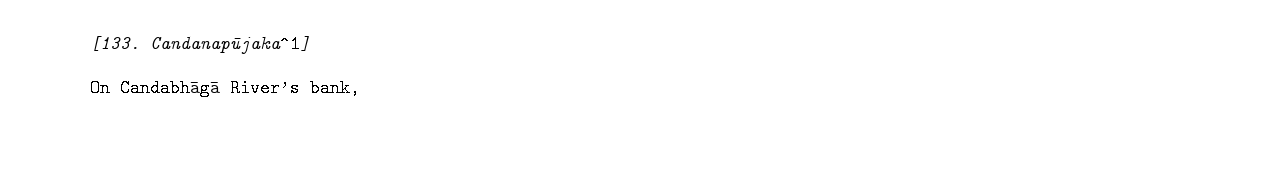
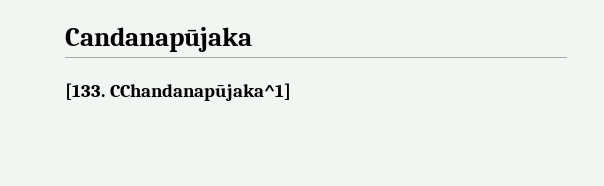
- [133. Candanapūjaka^1]
- On Candabhāgā River’s bank,
+ Candanapūjaka
+ [133. CChandanapūjaka^1]

